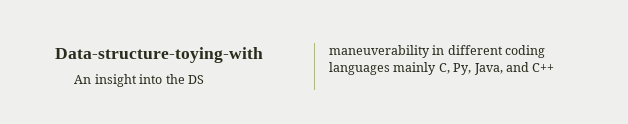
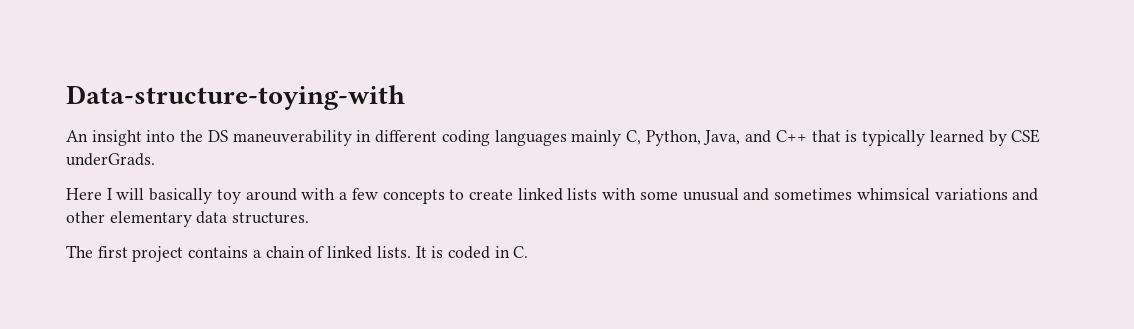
- An insight into the DS maneuverability in different coding languages mainly C, Py, Java, and C++
+ An insight into the DS maneuverability in different coding languages mainly C, Python, Java, and C++ that is typically learned by CSE underGrads.
+ Here I will basically toy around with a few concepts to create linked lists with some unusual and sometimes whimsical variations and other elementary data structures.
+ The first project contains a chain of linked lists. It is coded in C.

